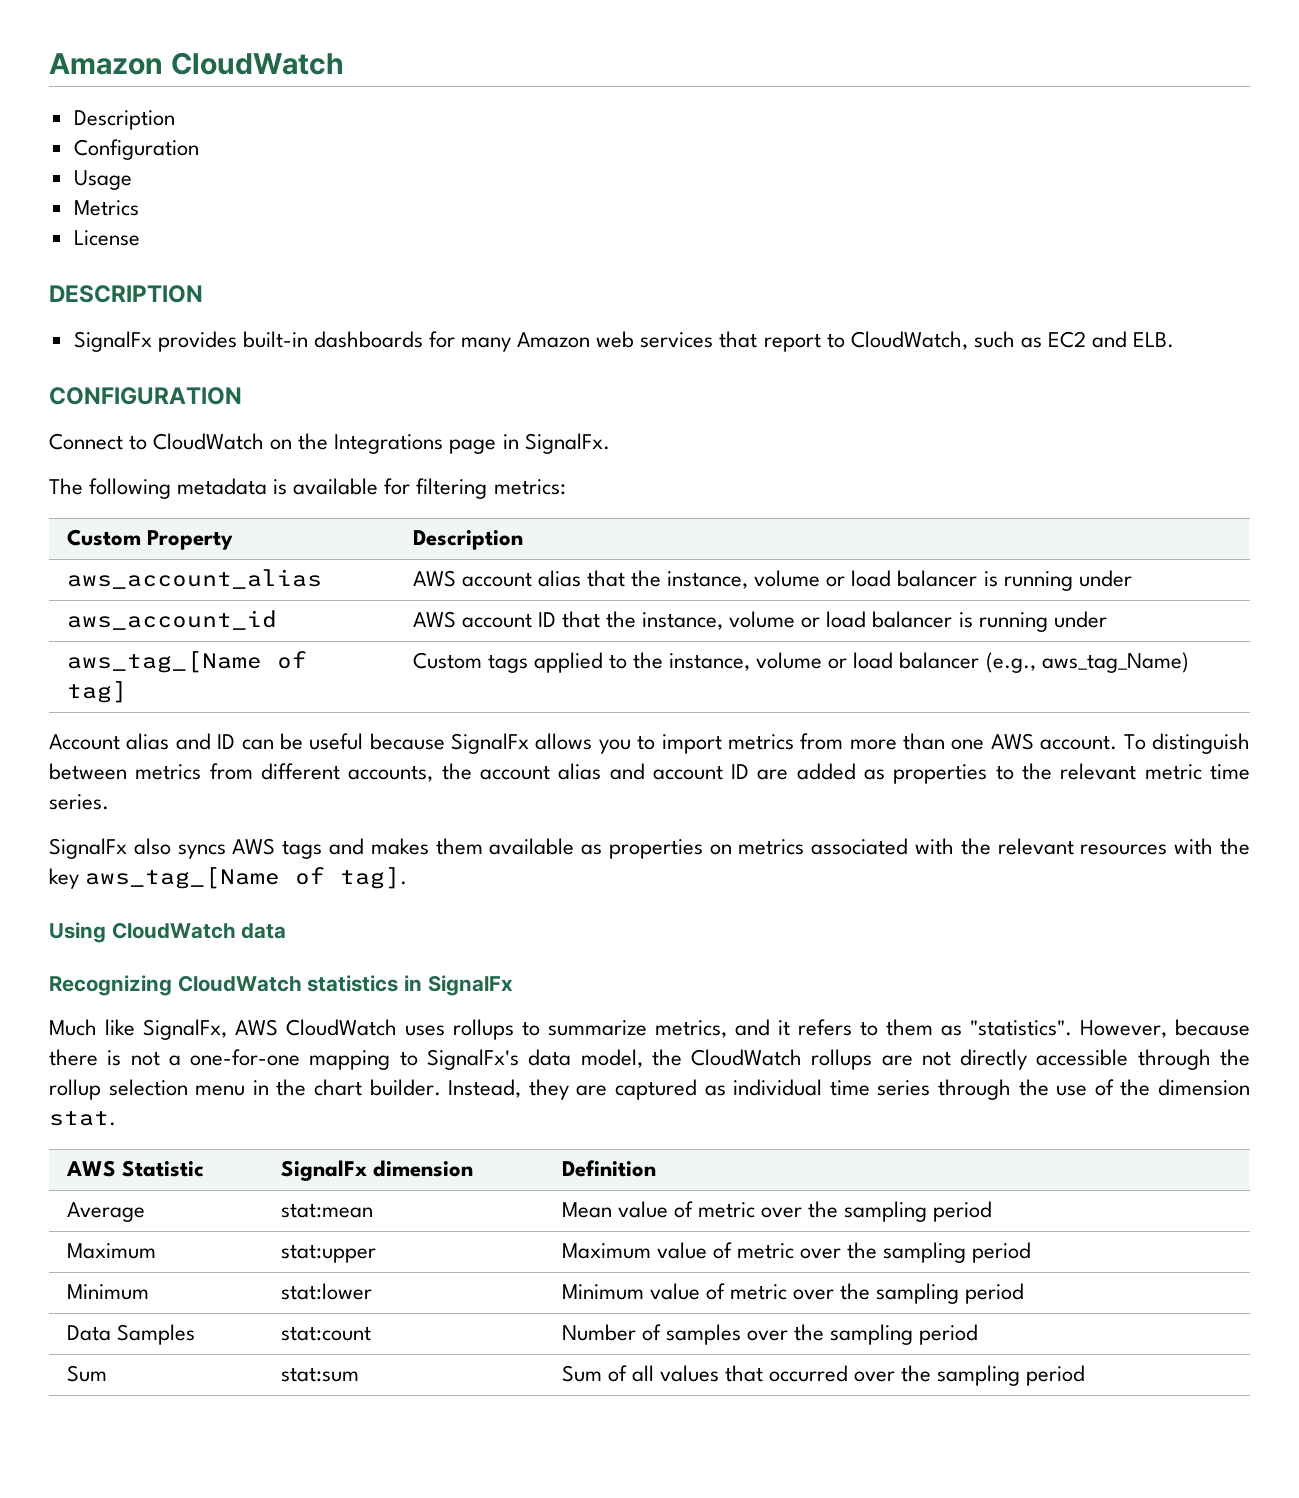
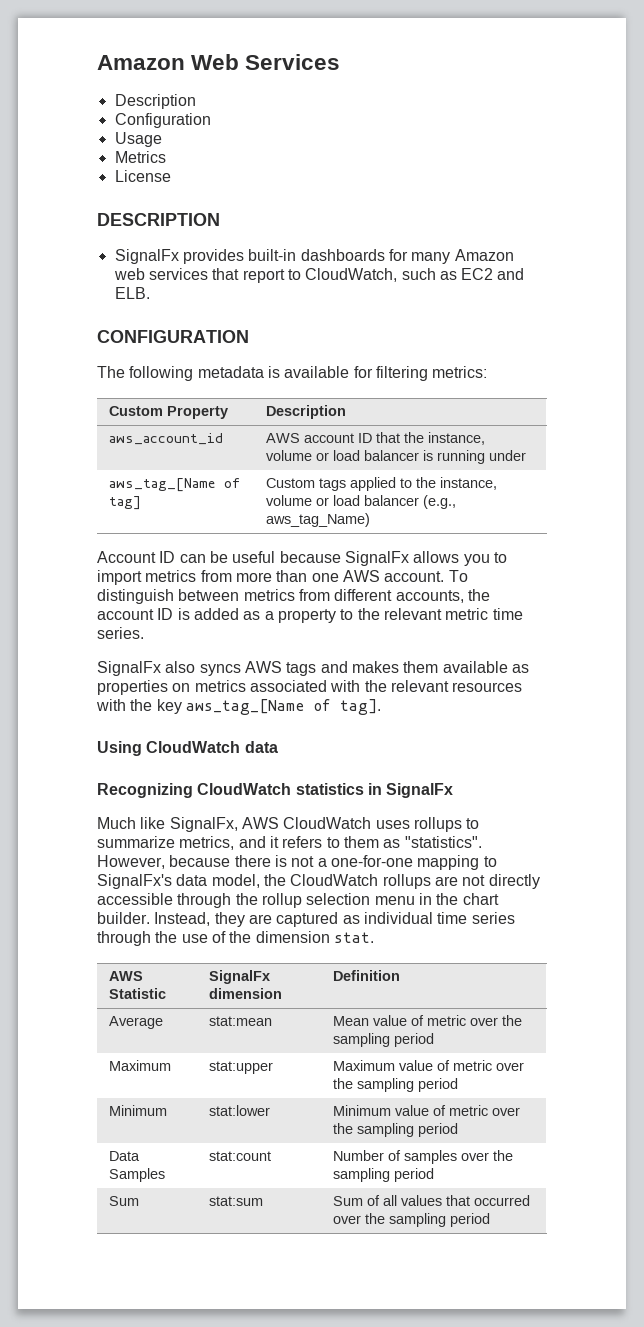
- Amazon CloudWatch
+ Amazon Web Services
- Connect to CloudWatch on the Integrations page in SignalFx.
- aws_account_alias | AWS account alias that the instance, volume or load balancer is running under
- Account alias and ID can be useful because SignalFx allows you to import metrics from more than one AWS account.
+ Account ID can be useful because SignalFx allows you to import metrics from more than one AWS account.
- To distinguish between metrics from different accounts, the account alias and account ID are added as properties to the relevant metric time series.
+ To distinguish between metrics from different accounts, the account ID is added as a property to the relevant metric time series.

